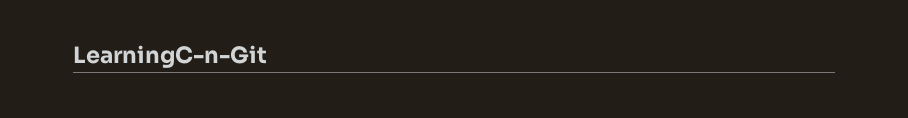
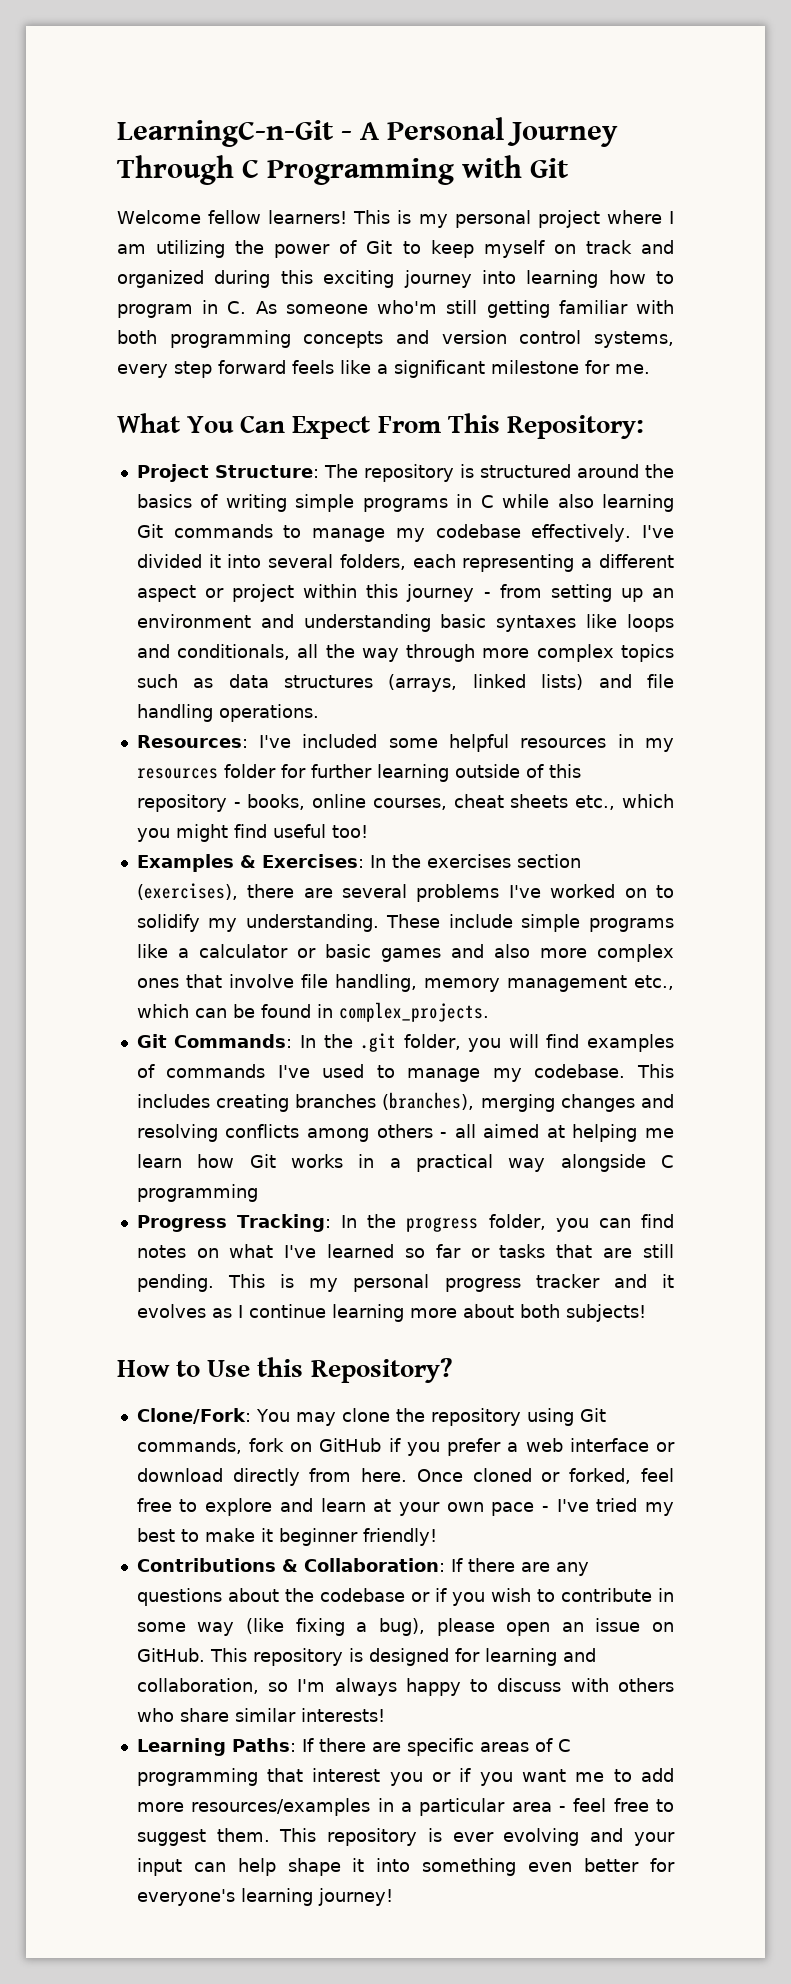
- LearningC-n-Git
+ LearningC-n-Git - A Personal Journey Through C Programming with Git
+ Welcome fellow learners! This is my personal project where I am utilizing the power of Git to keep myself on track and organized during this exciting journey into learning how to program in C. As someone who'm still getting familiar with both programming concepts and version control systems, every step forward feels like a significant milestone for me.
+ What You Can Expect From This Repository:
+ Project Structure: The repository is structured around the basics of writing simple programs in C while also learning Git commands to manage my codebase effectively. I've divided it into several folders, each representing a different aspect or project within this journey - from setting up an environment and understanding basic syntaxes like loops and conditionals, all the way through more complex topics such as data structures (arrays, linked lists) and file handling operations.
+ Resources: I've included some helpful resources in my resources folder for further learning outside of this repository - books, online courses, cheat sheets etc., which you might find useful too!
+ Examples & Exercises: In the exercises section (exercises), there are several problems I've worked on to solidify my understanding. These include simple programs like a calculator or basic games and also more complex ones that involve file handling, memory management etc., which can be found in complex_projects.
+ Git Commands: In the .git folder, you will find examples of commands I've used to manage my codebase. This includes creating branches (branches), merging changes and resolving conflicts among others - all aimed at helping me learn how Git works in a practical way alongside C programming
+ Progress Tracking: In the progress folder, you can find notes on what I've learned so far or tasks that are still pending. This is my personal progress tracker and it evolves as I continue learning more about both subjects!
+ How to Use this Repository?
+ Clone/Fork: You may clone the repository using Git commands, fork on GitHub if you prefer a web interface or download directly from here. Once cloned or forked, feel free to explore and learn at your own pace - I've tried my best to make it beginner friendly!
+ Contributions & Collaboration: If there are any questions about the codebase or if you wish to contribute in some way (like fixing a bug), please open an issue on GitHub. This repository is designed for learning and collaboration, so I'm always happy to discuss with others who share similar interests!
+ Learning Paths: If there are specific areas of C programming that interest you or if you want me to add more resources/examples in a particular area - feel free to suggest them. This repository is ever evolving and your input can help shape it into something even better for everyone's learning journey!

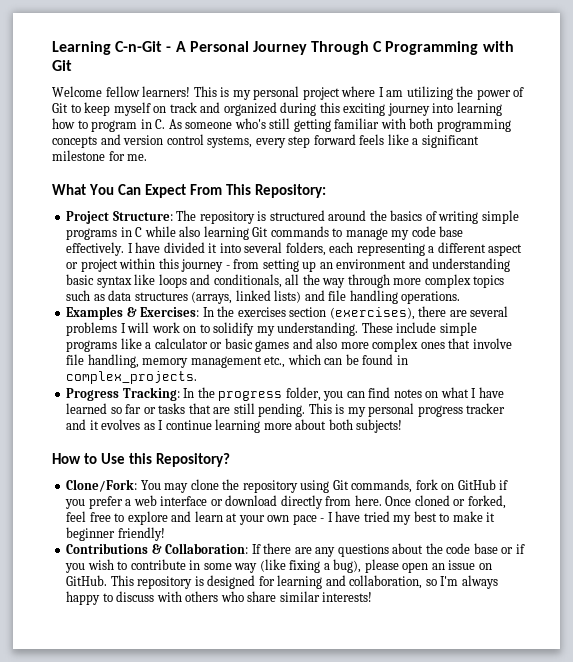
- LearningC-n-Git - A Personal Journey Through C Programming with Git
+ Learning C-n-Git - A Personal Journey Through C Programming with Git
- This is my personal project where I am utilizing the power of Git to keep myself on track and organized during this exciting journey into learning how to program in C. As someone who'm still getting familiar with both programming concepts and version control systems, every step forward feels like a significant milestone for me.
+ This is my personal project where I am utilizing the power of Git to keep myself on track and organized during this exciting journey into learning how to program in C. As someone who's still getting familiar with both programming concepts and version control systems, every step forward feels like a significant milestone for me.
- The repository is structured around the basics of writing simple programs in C while also learning Git commands to manage my codebase effectively. I've divided it into several folders, each representing a different aspect or project within this journey - from setting up an environment and understanding basic syntaxes like loops and conditionals, all the way through more complex topics such as data structures (arrays, linked lists) and file handling operations.
+ The repository is structured around the basics of writing simple programs in C while also learning Git commands to manage my code base effectively. I have divided it into several folders, each representing a different aspect or project within this journey - from setting up an environment and understanding basic syntax like loops and conditionals, all the way through more complex topics such as data structures (arrays, linked lists) and file handling operations.
- Resources: I've included some helpful resources in my resources folder for further learning outside of this repository - books, online courses, cheat sheets etc., which you might find useful too!
- Examples & Exercises: In the exercises section (exercises), there are several problems I've worked on to solidify my understanding.
+ Examples & Exercises: In the exercises section (exercises), there are several problems I will work on to solidify my understanding.
- Git Commands: In the .git folder, you will find examples of commands I've used to manage my codebase. This includes creating branches (branches), merging changes and resolving conflicts among others - all aimed at helping me learn how Git works in a practical way alongside C programming
- Progress Tracking: In the progress folder, you can find notes on what I've learned so far or tasks that are still pending.
+ Progress Tracking: In the progress folder, you can find notes on what I have learned so far or tasks that are still pending.
- Once cloned or forked, feel free to explore and learn at your own pace - I've tried my best to make it beginner friendly!
+ Once cloned or forked, feel free to explore and learn at your own pace - I have tried my best to make it beginner friendly!
- Contributions & Collaboration: If there are any questions about the codebase or if you wish to contribute in some way (like fixing a bug), please open an issue on GitHub.
+ Contributions & Collaboration: If there are any questions about the code base or if you wish to contribute in some way (like fixing a bug), please open an issue on GitHub.
- Learning Paths: If there are specific areas of C programming that interest you or if you want me to add more resources/examples in a particular area - feel free to suggest them. This repository is ever evolving and your input can help shape it into something even better for everyone's learning journey!

